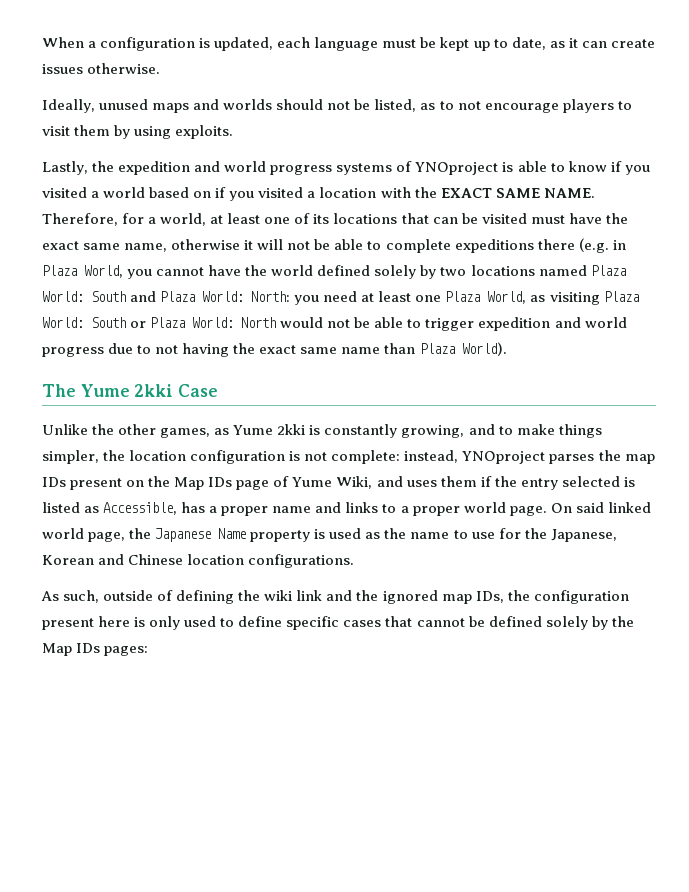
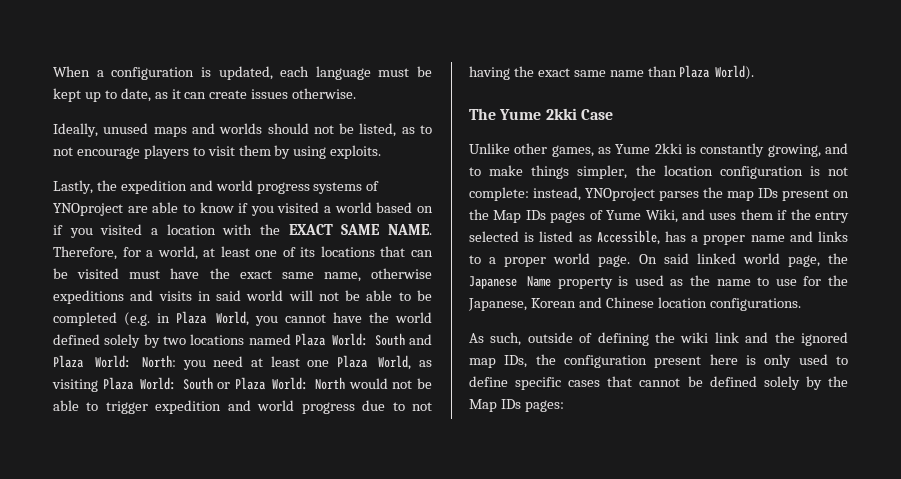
- Lastly, the expedition and world progress systems of YNOproject is able to know if you visited a world based on if you visited a location with the EXACT SAME NAME.
+ Lastly, the expedition and world progress systems of YNOproject are able to know if you visited a world based on if you visited a location with the EXACT SAME NAME.
- Therefore, for a world, at least one of its locations that can be visited must have the exact same name, otherwise it will not be able to complete expeditions there (e.g. in Plaza World, you cannot have the world defined solely by two locations named Plaza World:
+ Therefore, for a world, at least one of its locations that can be visited must have the exact same name, otherwise expeditions and visits in said world will not be able to be completed (e.g. in Plaza World, you cannot have the world defined solely by two locations named Plaza World:
- Unlike the other games, as Yume 2kki is constantly growing, and to make things simpler, the location configuration is not complete: instead, YNOproject parses the map IDs present on the Map IDs page of Yume Wiki, and uses them if the entry selected is listed as Accessible, has a proper name and links to a proper world page.
+ Unlike other games, as Yume 2kki is constantly growing, and to make things simpler, the location configuration is not complete: instead, YNOproject parses the map IDs present on the Map IDs pages of Yume Wiki, and uses them if the entry selected is listed as Accessible, has a proper name and links to a proper world page.

